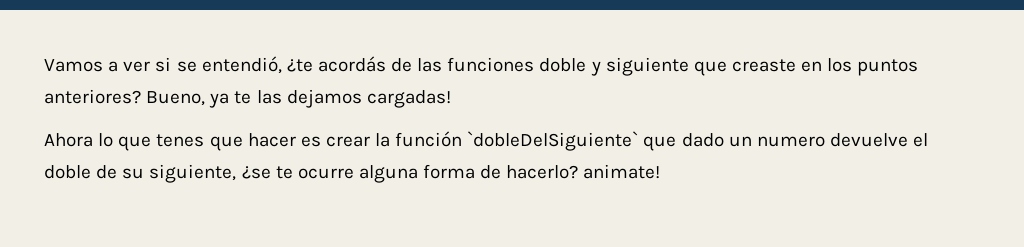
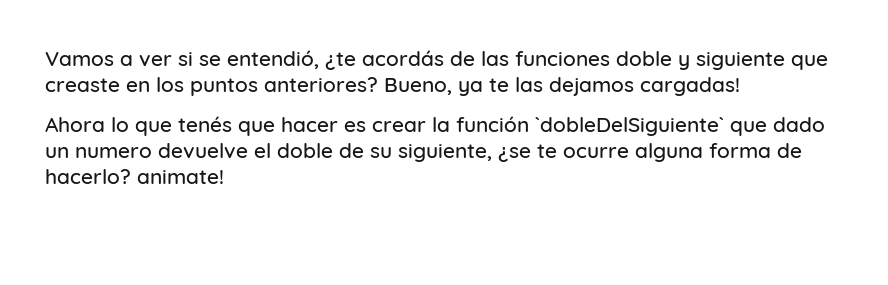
- Ahora lo que tenes que hacer es crear la función `dobleDelSiguiente` que dado un numero devuelve el doble de su siguiente, ¿se te ocurre alguna forma de hacerlo? animate!
+ Ahora lo que tenés que hacer es crear la función `dobleDelSiguiente` que dado un numero devuelve el doble de su siguiente, ¿se te ocurre alguna forma de hacerlo? animate!

